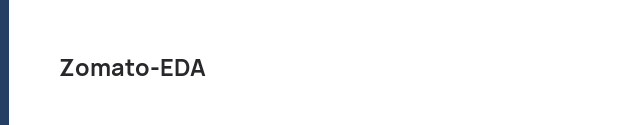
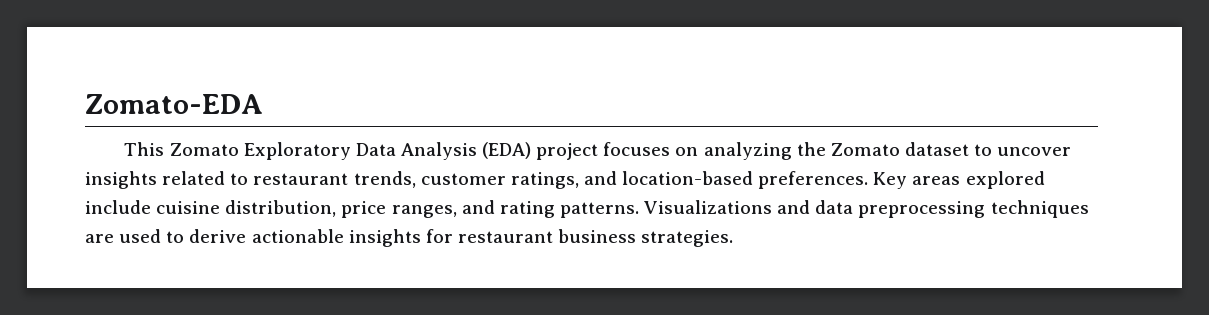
+ This Zomato Exploratory Data Analysis (EDA) project focuses on analyzing the Zomato dataset to uncover insights related to restaurant trends, customer ratings, and location-based preferences. Key areas explored include cuisine distribution, price ranges, and rating patterns. Visualizations and data preprocessing techniques are used to derive actionable insights for restaurant business strategies.

